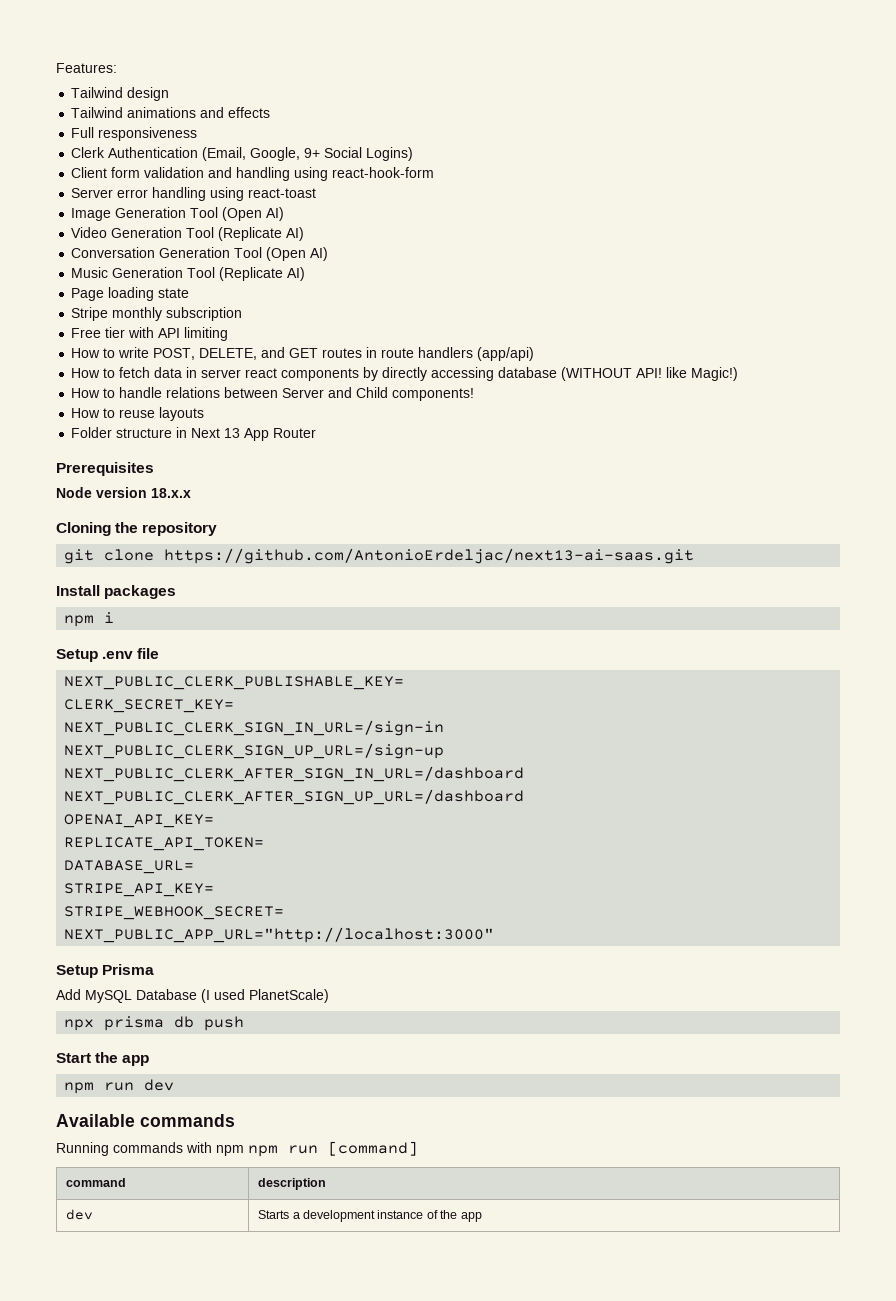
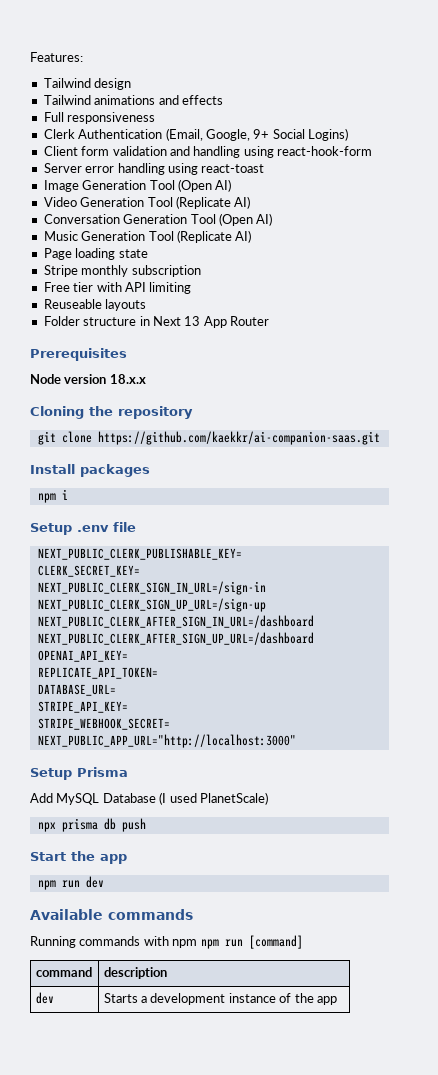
- How to write POST, DELETE, and GET routes in route handlers (app/api)
- How to fetch data in server react components by directly accessing database (WITHOUT API! like Magic!)
- How to handle relations between Server and Child components!
- How to reuse layouts
+ Reuseable layouts
- git clone https://github.com/AntonioErdeljac/next13-ai-saas.git
+ git clone https://github.com/kaekkr/ai-companion-saas.git

